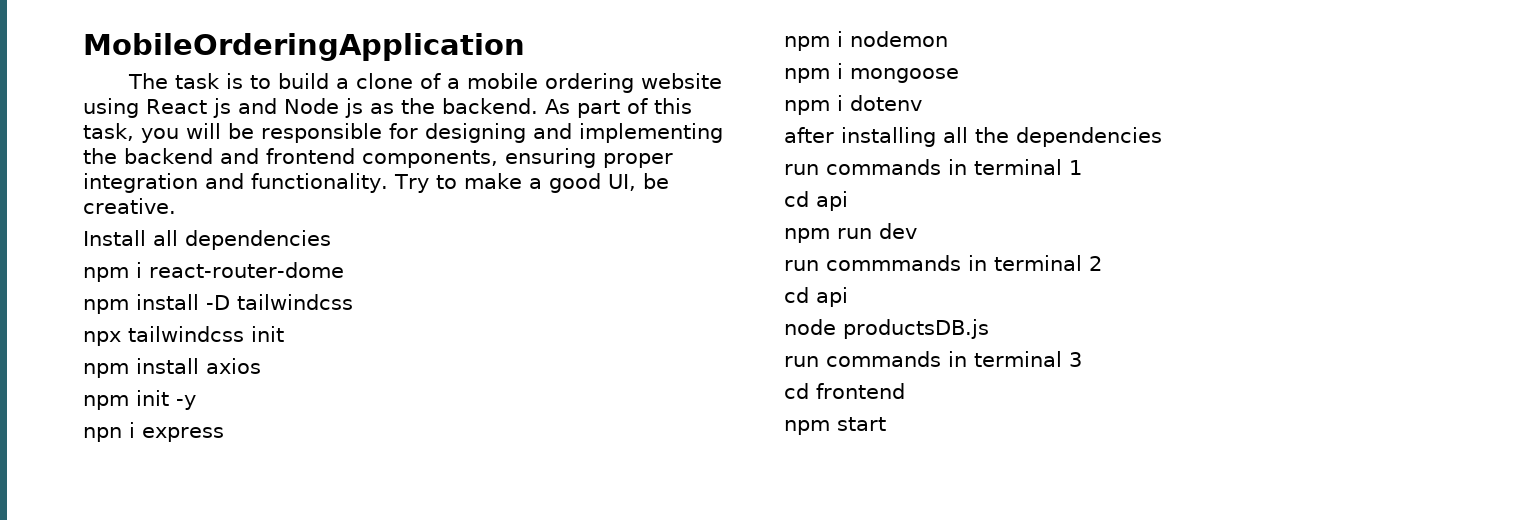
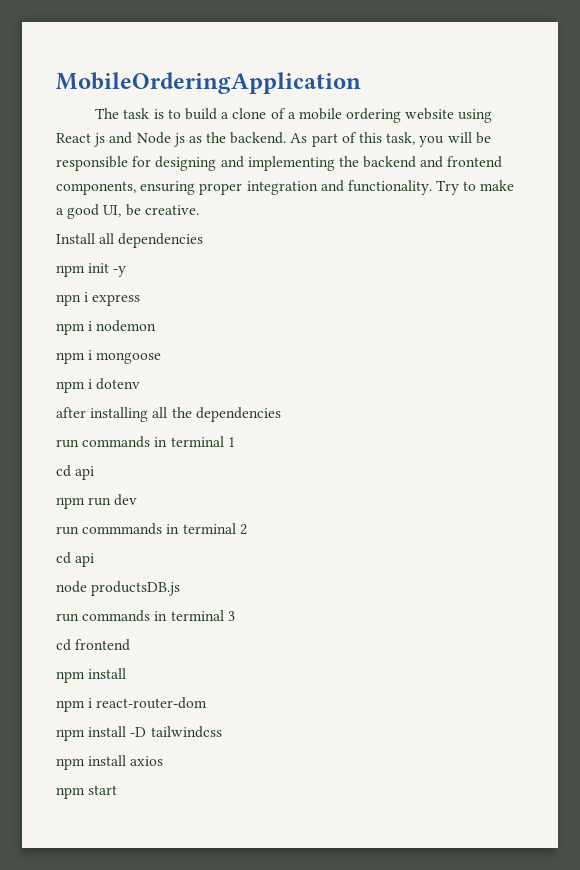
- npm i react-router-dome
- npm install -D tailwindcss
- npx tailwindcss init
- npm install axios
  cd frontend
+ npm install
+ npm i react-router-dom
+ npm install -D tailwindcss
+ npm install axios

